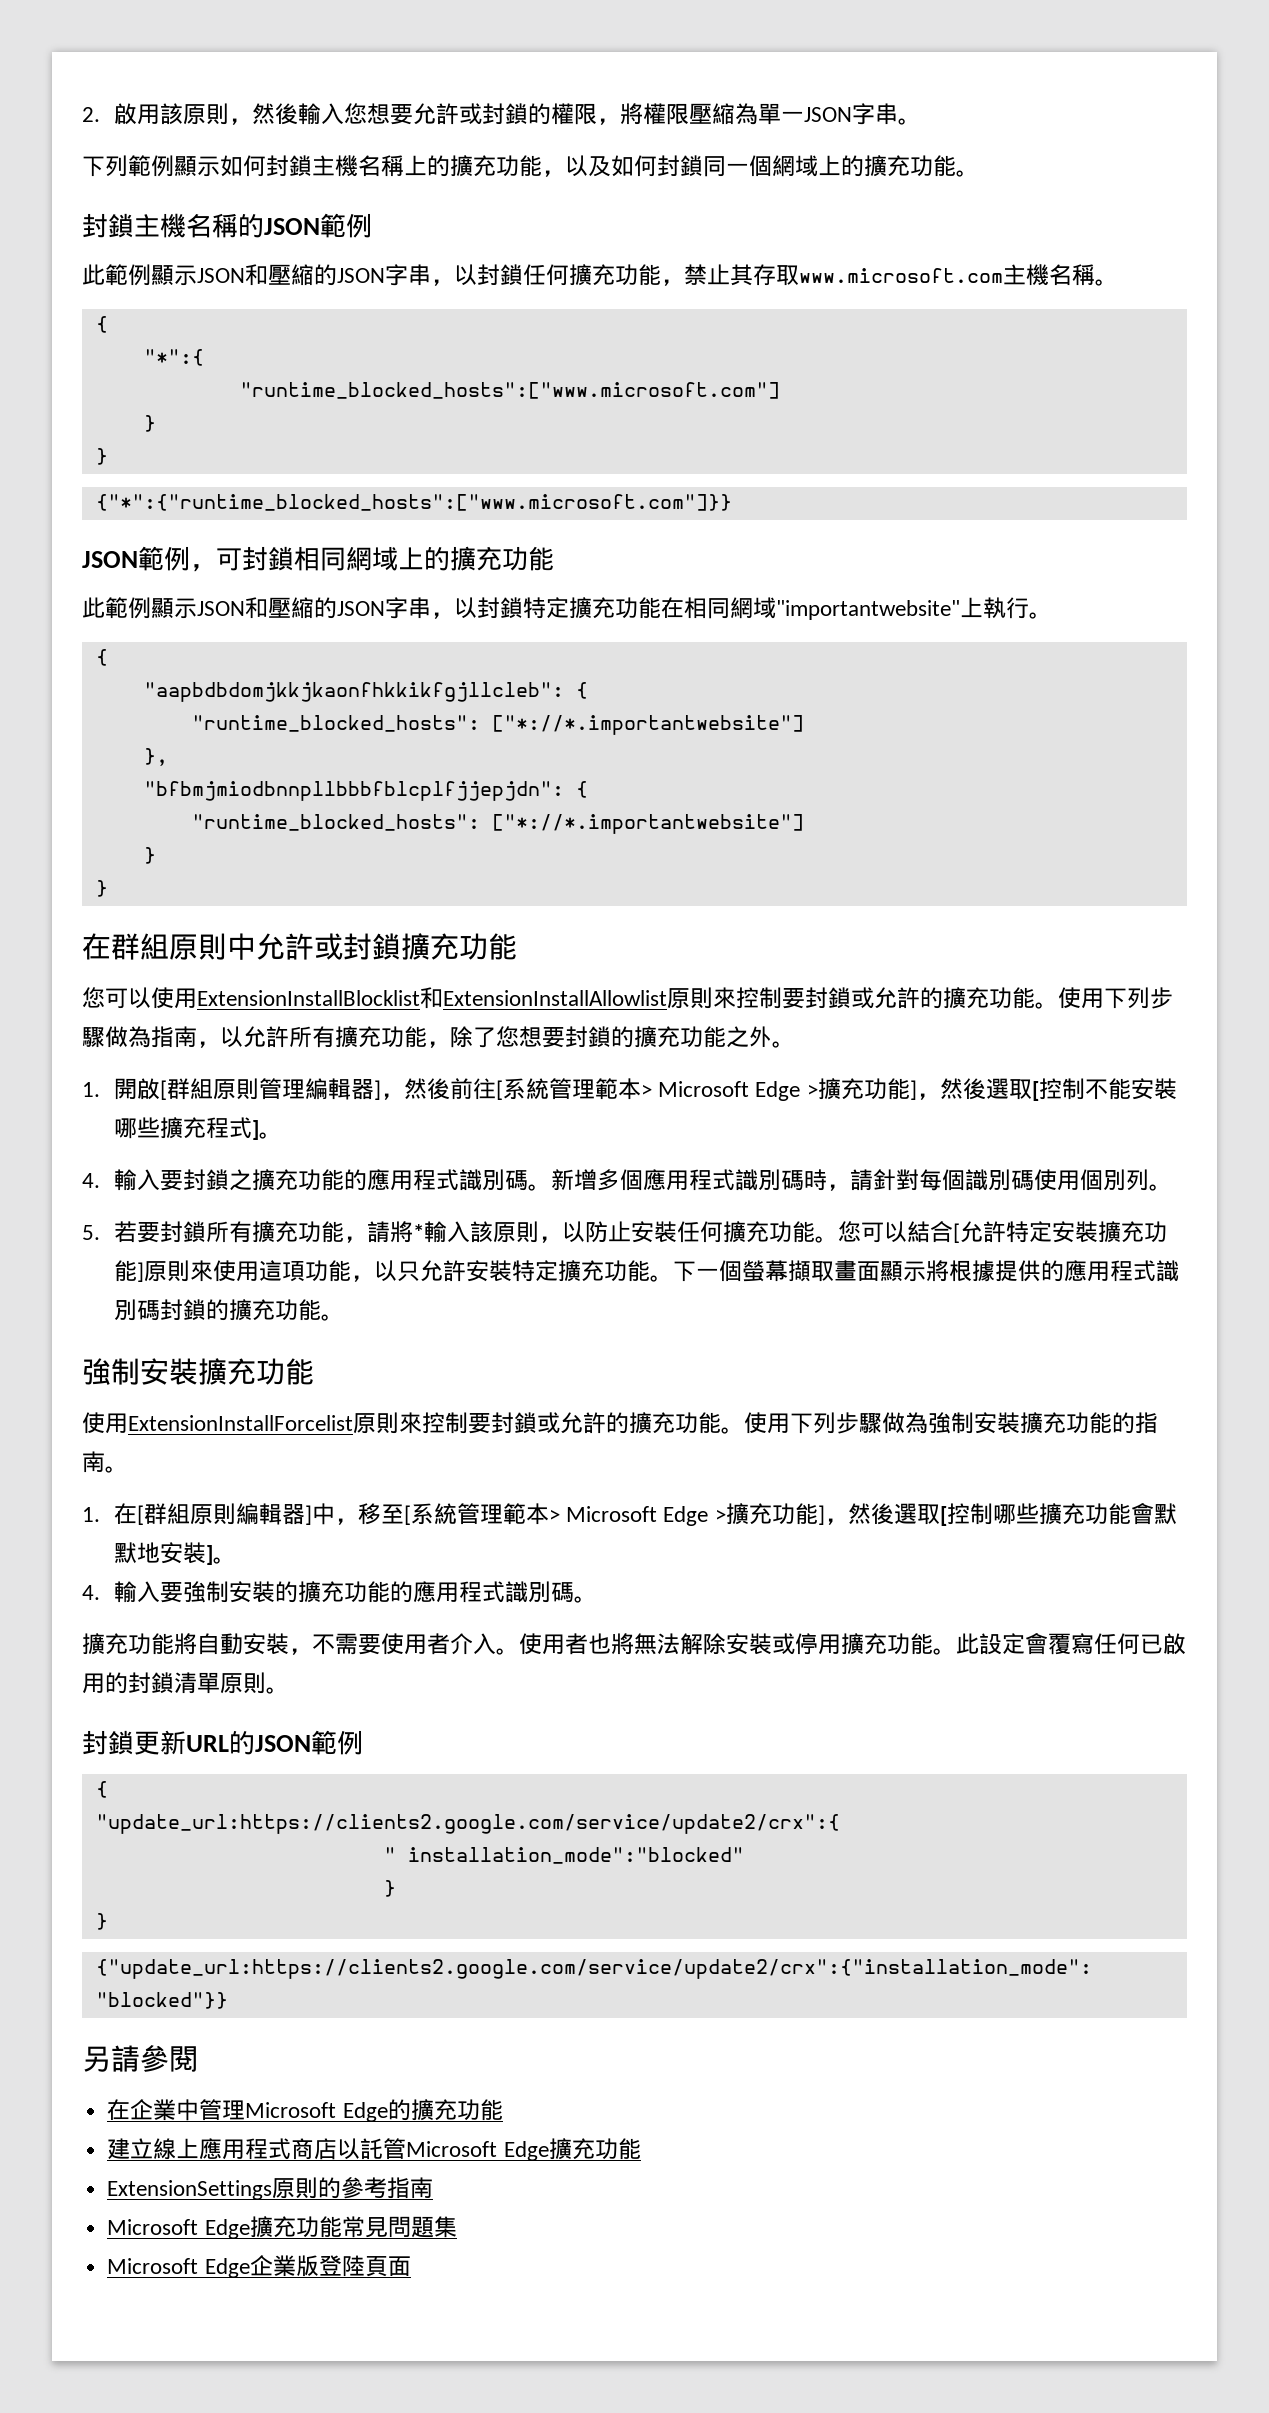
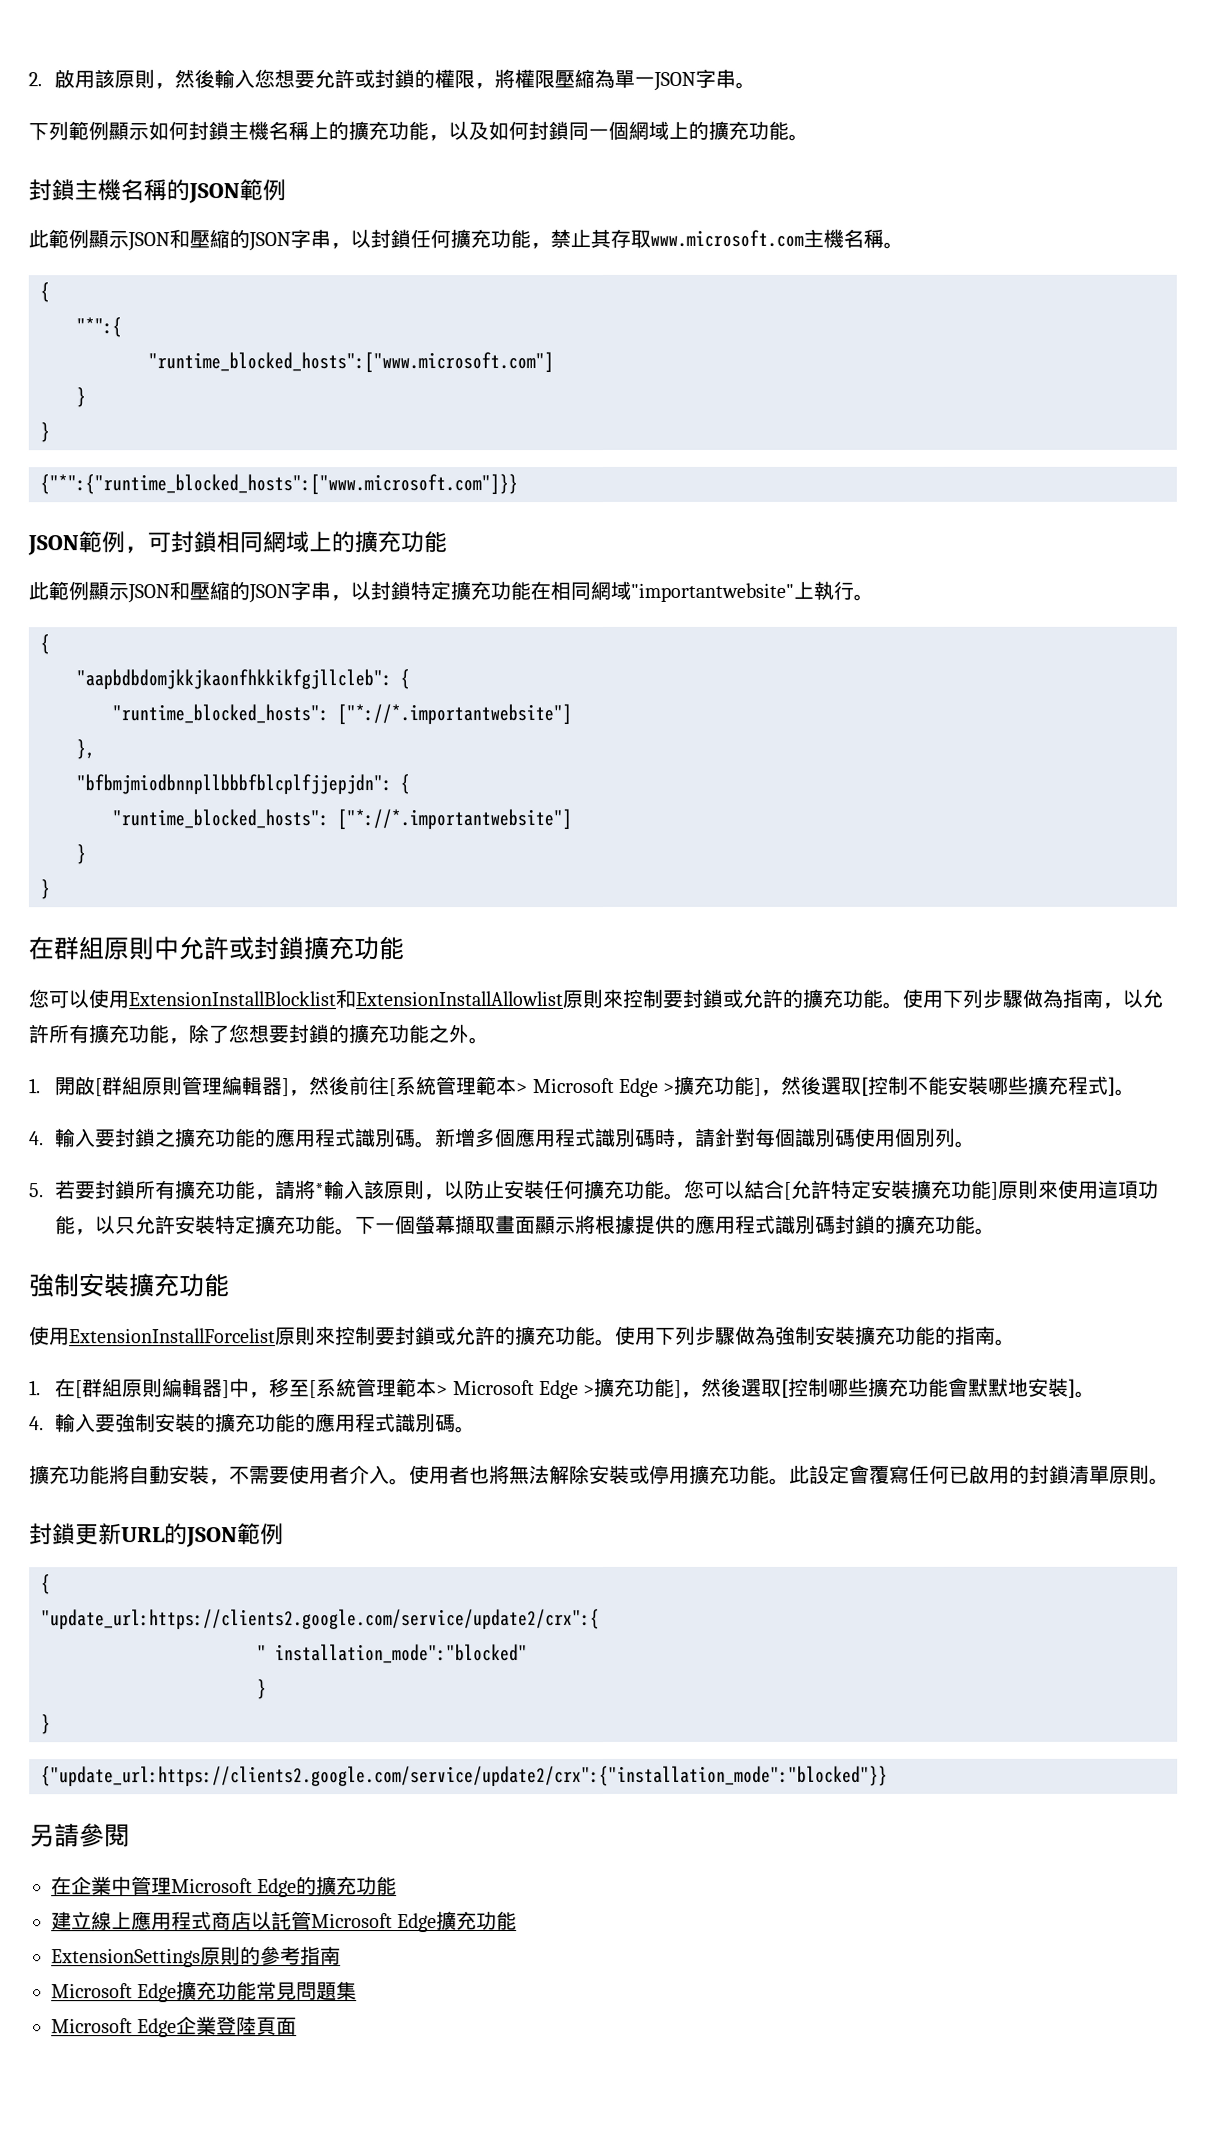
- Microsoft Edge企業版登陸頁面
+ Microsoft Edge企業登陸頁面

